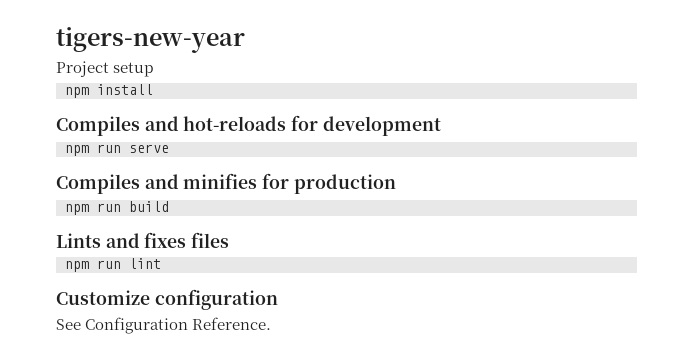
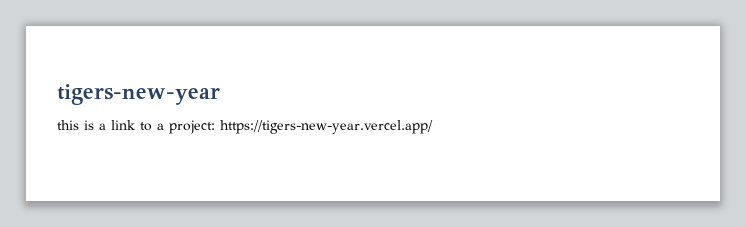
- Project setup
- npm install
- Compiles and hot-reloads for development
- npm run serve
- Compiles and minifies for production
- npm run build
- Lints and fixes files
- npm run lint
- Customize configuration
- See Configuration Reference.
+ this is a link to a project: https://tigers-new-year.vercel.app/

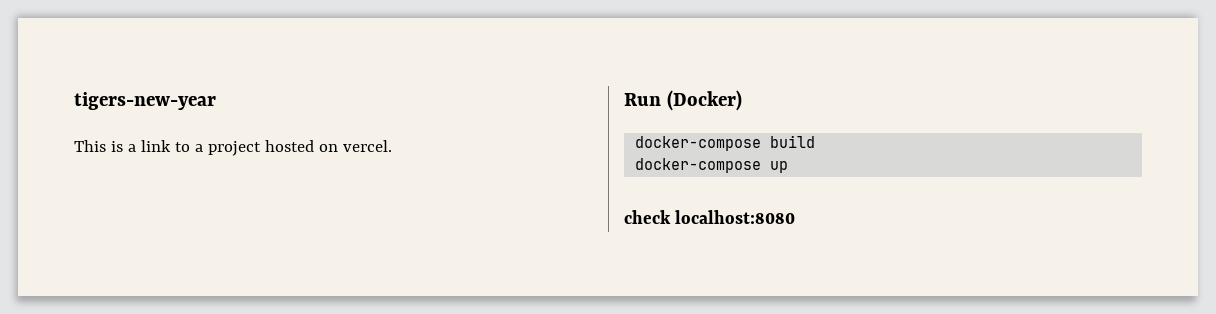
- this is a link to a project: https://tigers-new-year.vercel.app/
+ This is a link to a project hosted on vercel.
+ Run (Docker)
+ docker-compose build
+ docker-compose up
+ check localhost:8080

